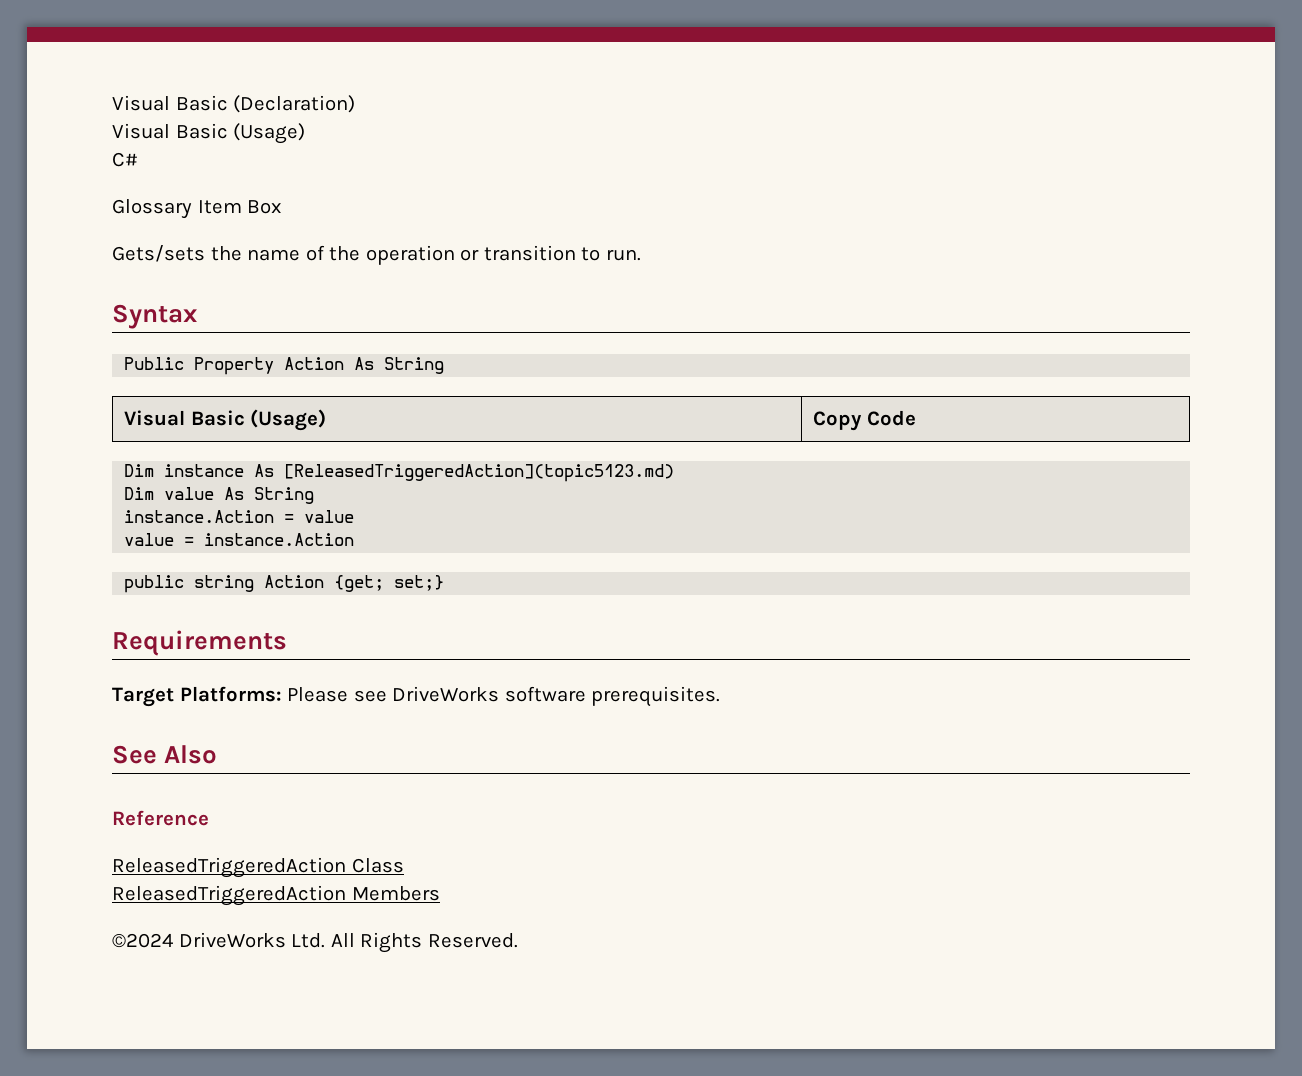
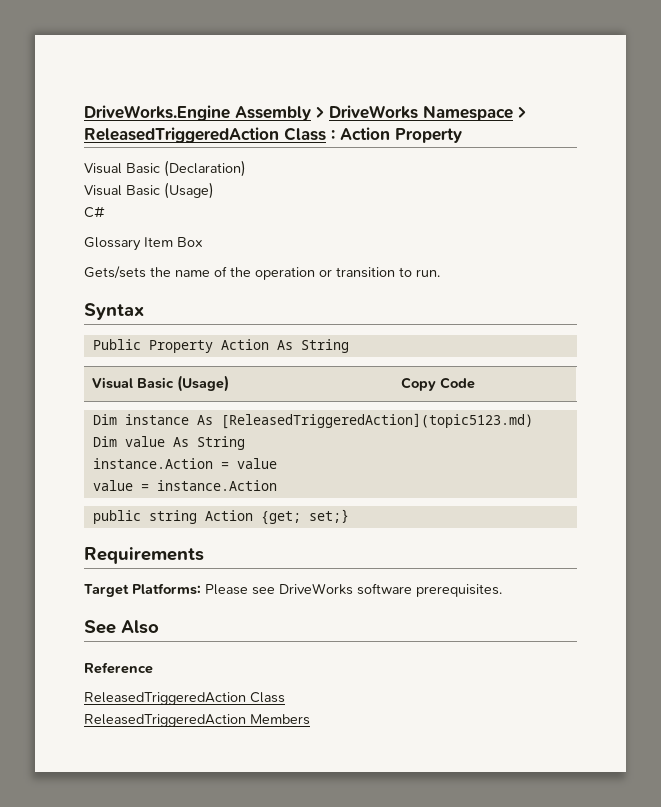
+ DriveWorks.Engine Assembly > DriveWorks Namespace > ReleasedTriggeredAction Class : Action Property
- ©2024 DriveWorks Ltd. All Rights Reserved.

